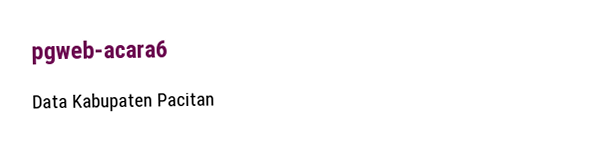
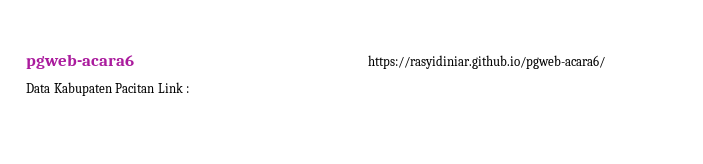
- Data Kabupaten Pacitan
+ Data Kabupaten Pacitan Link : https://rasyidiniar.github.io/pgweb-acara6/

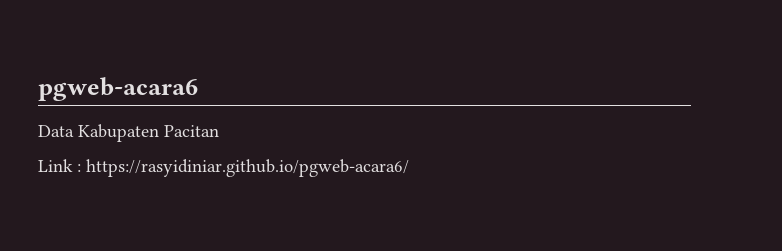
- Data Kabupaten Pacitan Link : https://rasyidiniar.github.io/pgweb-acara6/
+ Data Kabupaten Pacitan
+ Link : https://rasyidiniar.github.io/pgweb-acara6/

